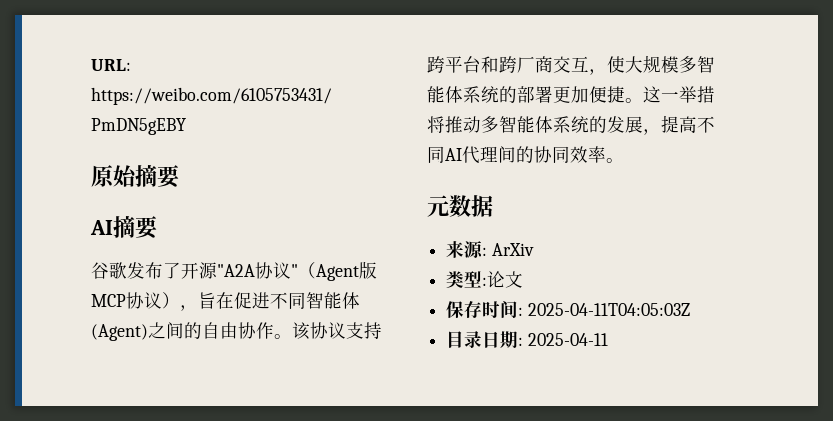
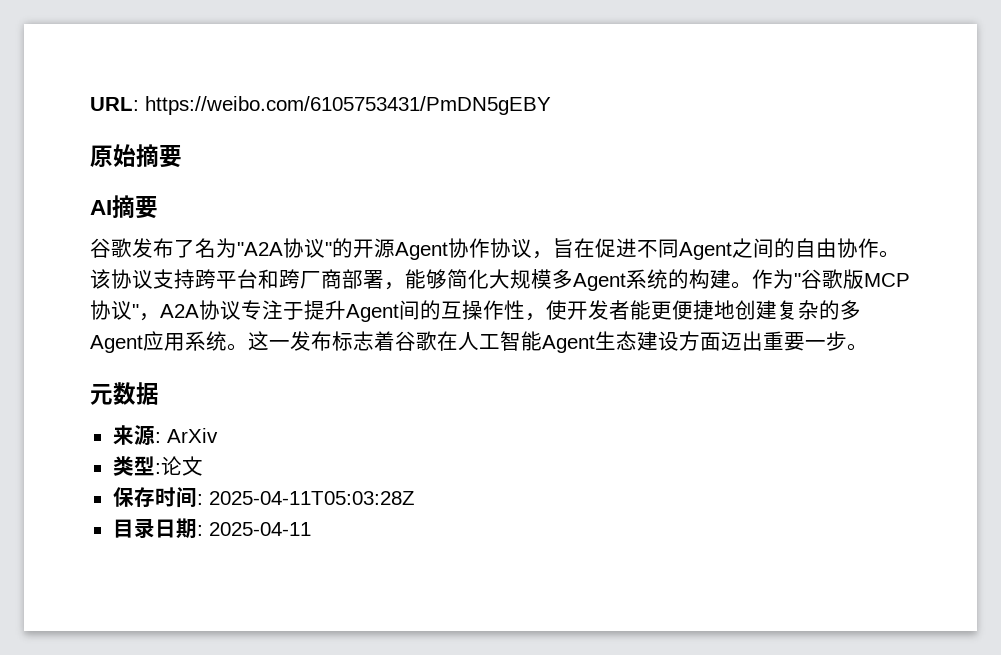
- 谷歌发布了开源"A2A协议"（Agent版MCP协议），旨在促进不同智能体(Agent)之间的自由协作。
+ 谷歌发布了名为"A2A协议"的开源Agent协作协议，旨在促进不同Agent之间的自由协作。
- 该协议支持跨平台和跨厂商交互，使大规模多智能体系统的部署更加便捷。这一举措将推动多智能体系统的发展，提高不同AI代理间的协同效率。
+ 该协议支持跨平台和跨厂商部署，能够简化大规模多Agent系统的构建。作为"谷歌版MCP协议"，A2A协议专注于提升Agent间的互操作性，使开发者能更便捷地创建复杂的多Agent应用系统。这一发布标志着谷歌在人工智能Agent生态建设方面迈出重要一步。
- 保存时间: 2025-04-11T04:05:03Z
+ 保存时间: 2025-04-11T05:03:28Z

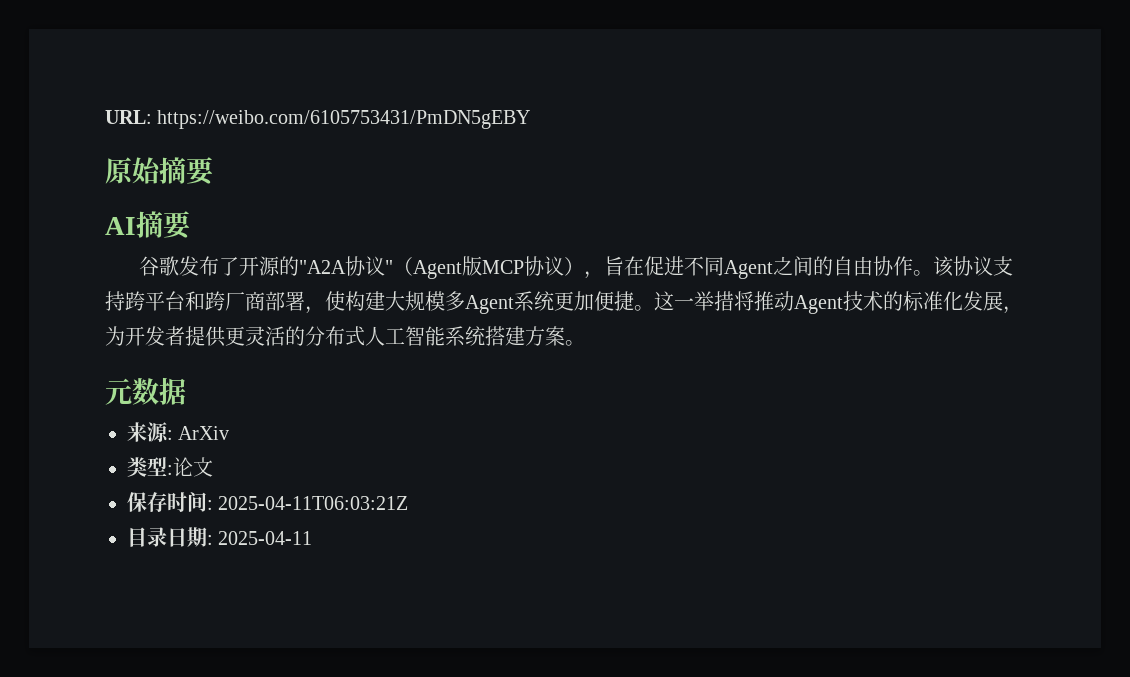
- 谷歌发布了名为"A2A协议"的开源Agent协作协议，旨在促进不同Agent之间的自由协作。
+ 谷歌发布了开源的"A2A协议"（Agent版MCP协议），旨在促进不同Agent之间的自由协作。
- 该协议支持跨平台和跨厂商部署，能够简化大规模多Agent系统的构建。作为"谷歌版MCP协议"，A2A协议专注于提升Agent间的互操作性，使开发者能更便捷地创建复杂的多Agent应用系统。这一发布标志着谷歌在人工智能Agent生态建设方面迈出重要一步。
+ 该协议支持跨平台和跨厂商部署，使构建大规模多Agent系统更加便捷。这一举措将推动Agent技术的标准化发展，为开发者提供更灵活的分布式人工智能系统搭建方案。
- 保存时间: 2025-04-11T05:03:28Z
+ 保存时间: 2025-04-11T06:03:21Z

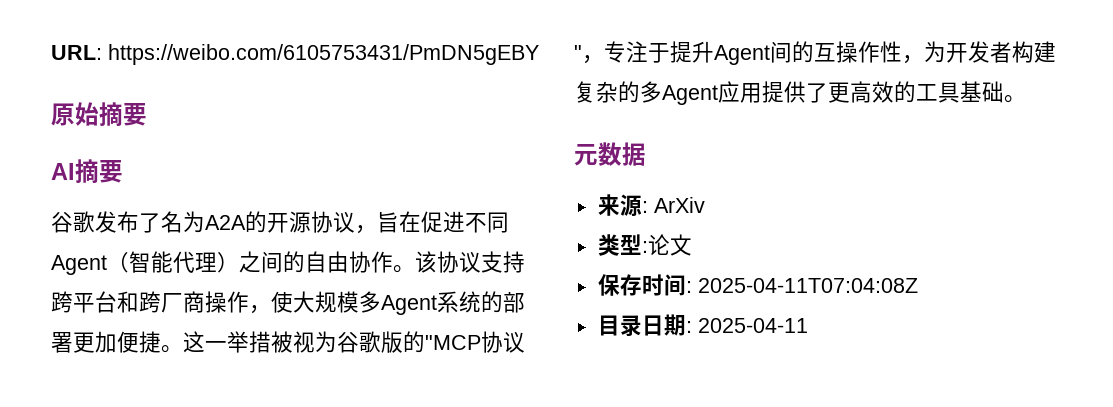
- 谷歌发布了开源的"A2A协议"（Agent版MCP协议），旨在促进不同Agent之间的自由协作。
+ 谷歌发布了名为A2A的开源协议，旨在促进不同Agent（智能代理）之间的自由协作。
- 该协议支持跨平台和跨厂商部署，使构建大规模多Agent系统更加便捷。
+ 该协议支持跨平台和跨厂商操作，使大规模多Agent系统的部署更加便捷。
- 这一举措将推动Agent技术的标准化发展，为开发者提供更灵活的分布式人工智能系统搭建方案。
+ 这一举措被视为谷歌版的"MCP协议"，专注于提升Agent间的互操作性，为开发者构建复杂的多Agent应用提供了更高效的工具基础。
- 保存时间: 2025-04-11T06:03:21Z
+ 保存时间: 2025-04-11T07:04:08Z

